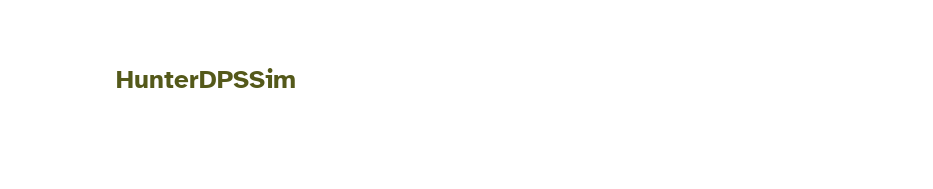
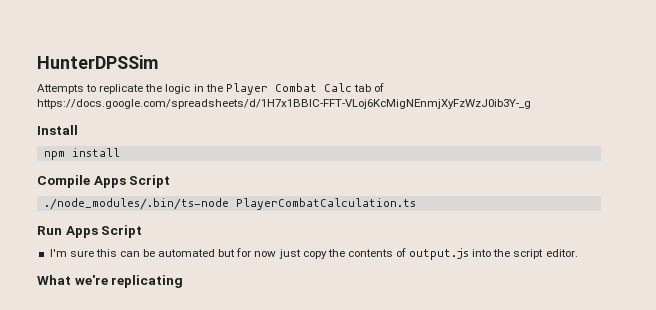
+ Attempts to replicate the logic in the Player Combat Calc tab of https://docs.google.com/spreadsheets/d/1H7x1BBIC-FFT-VLoj6KcMigNEnmjXyFzWzJ0ib3Y-_g
+ Install
+ npm install
+ Compile Apps Script
+ ./node_modules/.bin/ts-node PlayerCombatCalculation.ts
+ Run Apps Script
+ I'm sure this can be automated but for now just copy the contents of output.js into the script editor.
+ What we're replicating

